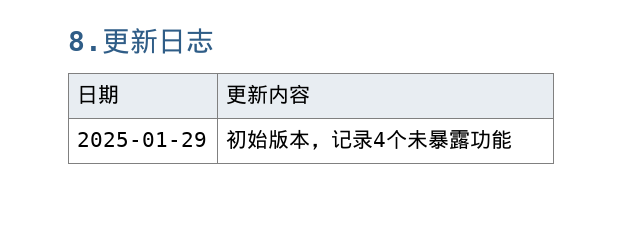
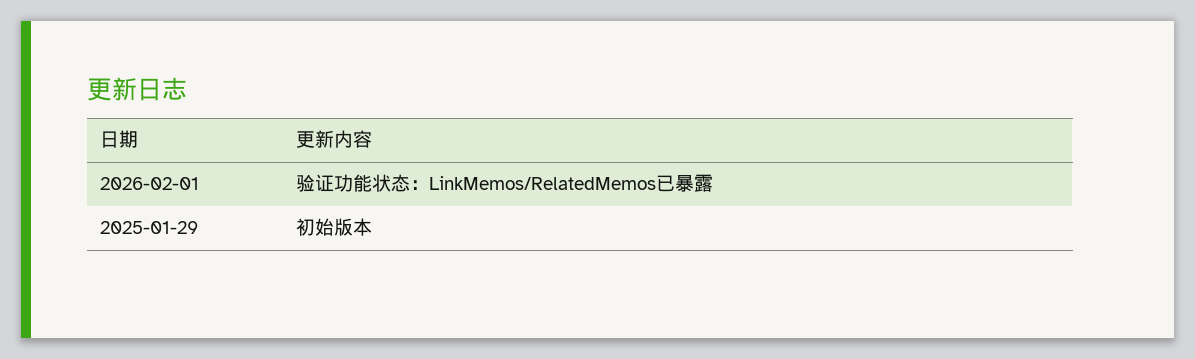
- 8.更新日志
+ 更新日志
- 2025-01-29 | 初始版本，记录4个未暴露功能
+ 2026-02-01 | 验证功能状态：LinkMemos/RelatedMemos已暴露
+ 2025-01-29 | 初始版本

